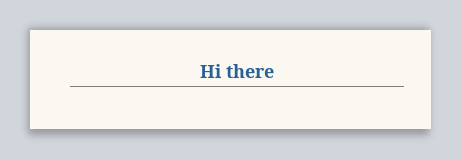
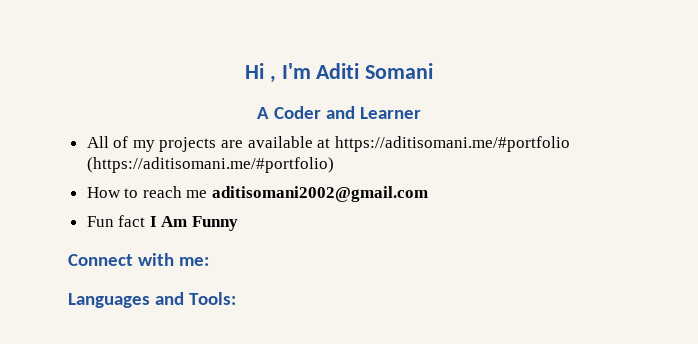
- Hi there
+ Hi , I'm Aditi Somani
+ A Coder and Learner
+ All of my projects are available at https://aditisomani.me/#portfolio (https://aditisomani.me/#portfolio)
+ How to reach me aditisomani2002@gmail.com
+ Fun fact I Am Funny
+ Connect with me:
+ Languages and Tools:

